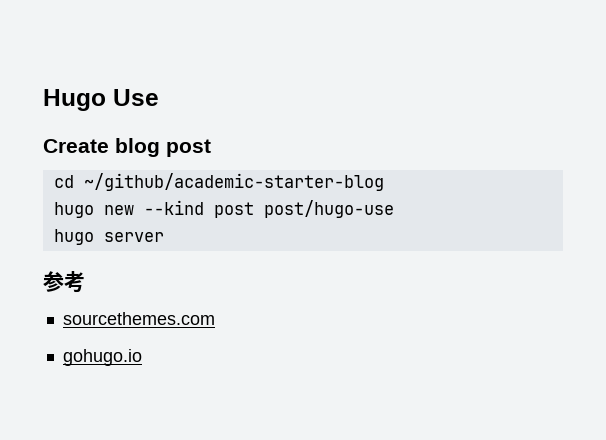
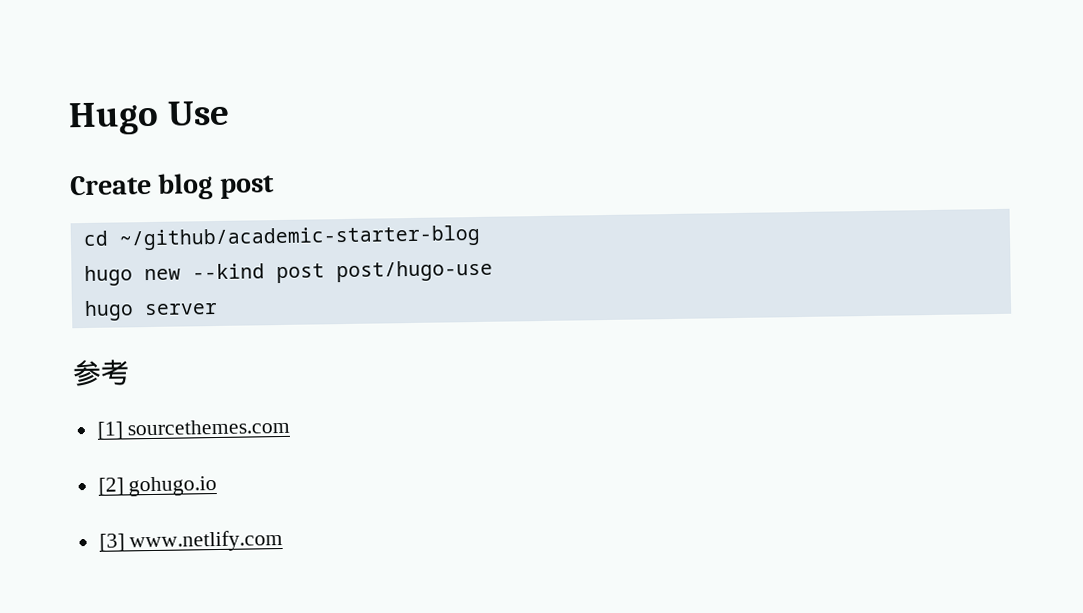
- sourcethemes.com
+ [1] sourcethemes.com
- gohugo.io
+ [2] gohugo.io
+ [3] www.netlify.com

